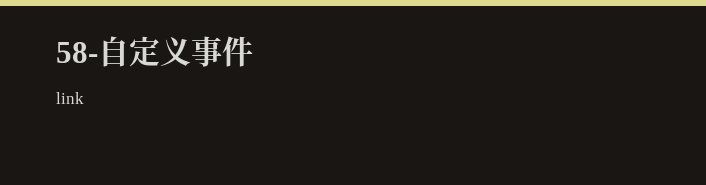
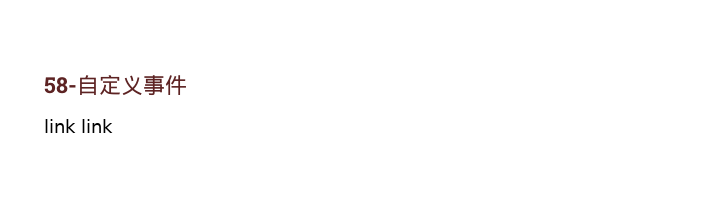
- link
+ link link

